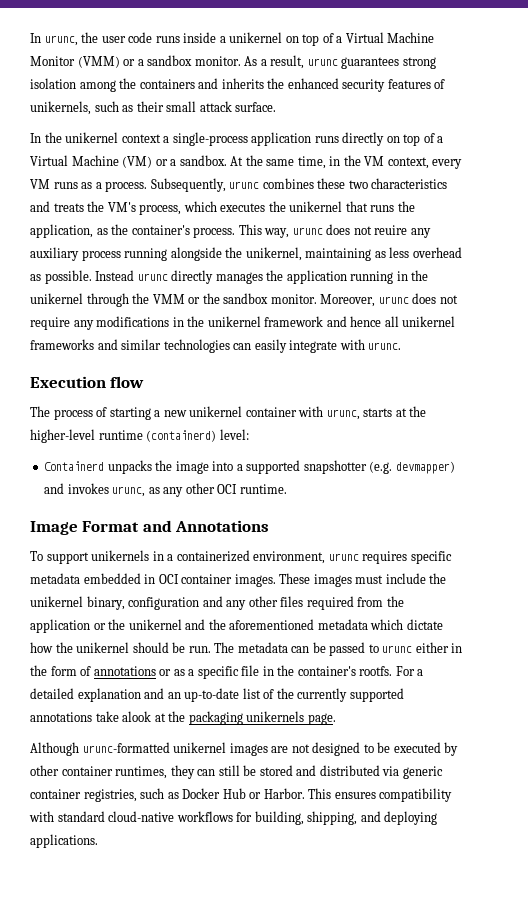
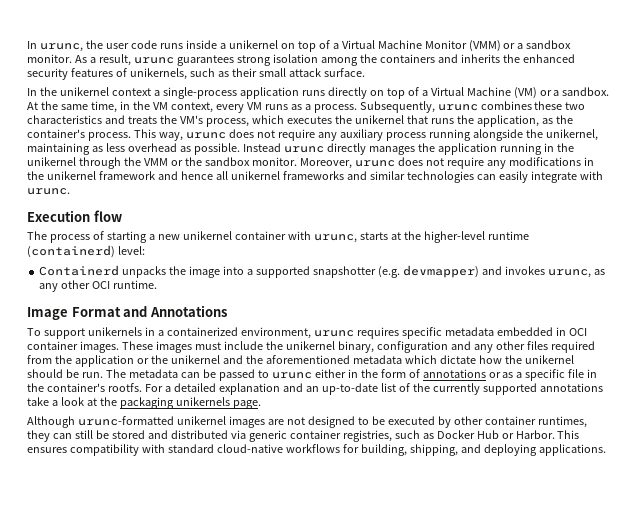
- This way, urunc does not reuire any auxiliary process running alongside the unikernel, maintaining as less overhead as possible.
+ This way, urunc does not require any auxiliary process running alongside the unikernel, maintaining as less overhead as possible.
- For a detailed explanation and an up-to-date list of the currently supported annotations take alook at the packaging unikernels page.
+ For a detailed explanation and an up-to-date list of the currently supported annotations take a look at the packaging unikernels page.

